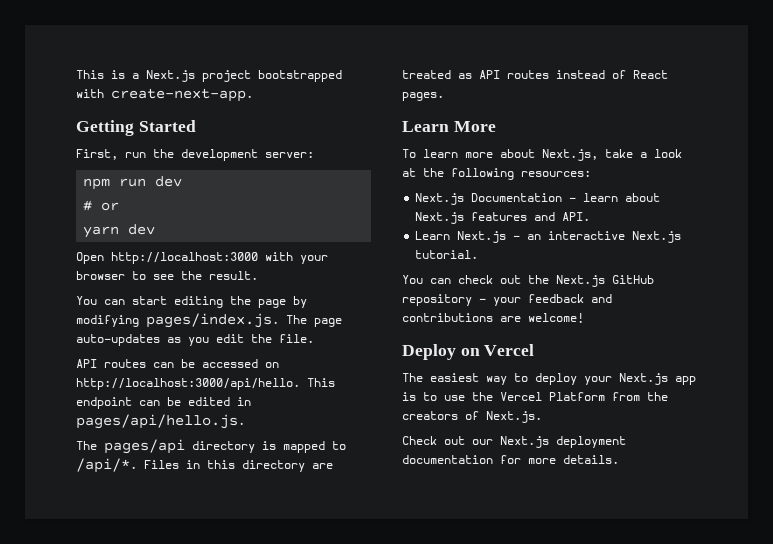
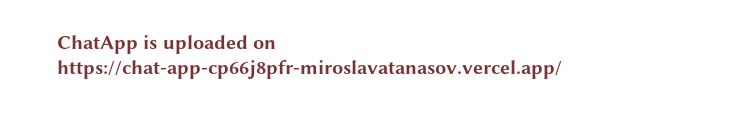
- This is a Next.js project bootstrapped with create-next-app.
- Getting Started
- First, run the development server:
- npm run dev
- # or
- yarn dev
- Open http://localhost:3000 with your browser to see the result.
- You can start editing the page by modifying pages/index.js. The page auto-updates as you edit the file.
- API routes can be accessed on http://localhost:3000/api/hello. This endpoint can be edited in pages/api/hello.js.
- The pages/api directory is mapped to /api/*. Files in this directory are treated as API routes instead of React pages.
- Learn More
- To learn more about Next.js, take a look at the following resources:
- Next.js Documentation - learn about Next.js features and API.
- Learn Next.js - an interactive Next.js tutorial.
- You can check out the Next.js GitHub repository - your feedback and contributions are welcome!
- Deploy on Vercel
- The easiest way to deploy your Next.js app is to use the Vercel Platform from the creators of Next.js.
- Check out our Next.js deployment documentation for more details.
+ ChatApp is uploaded on https://chat-app-cp66j8pfr-miroslavatanasov.vercel.app/

